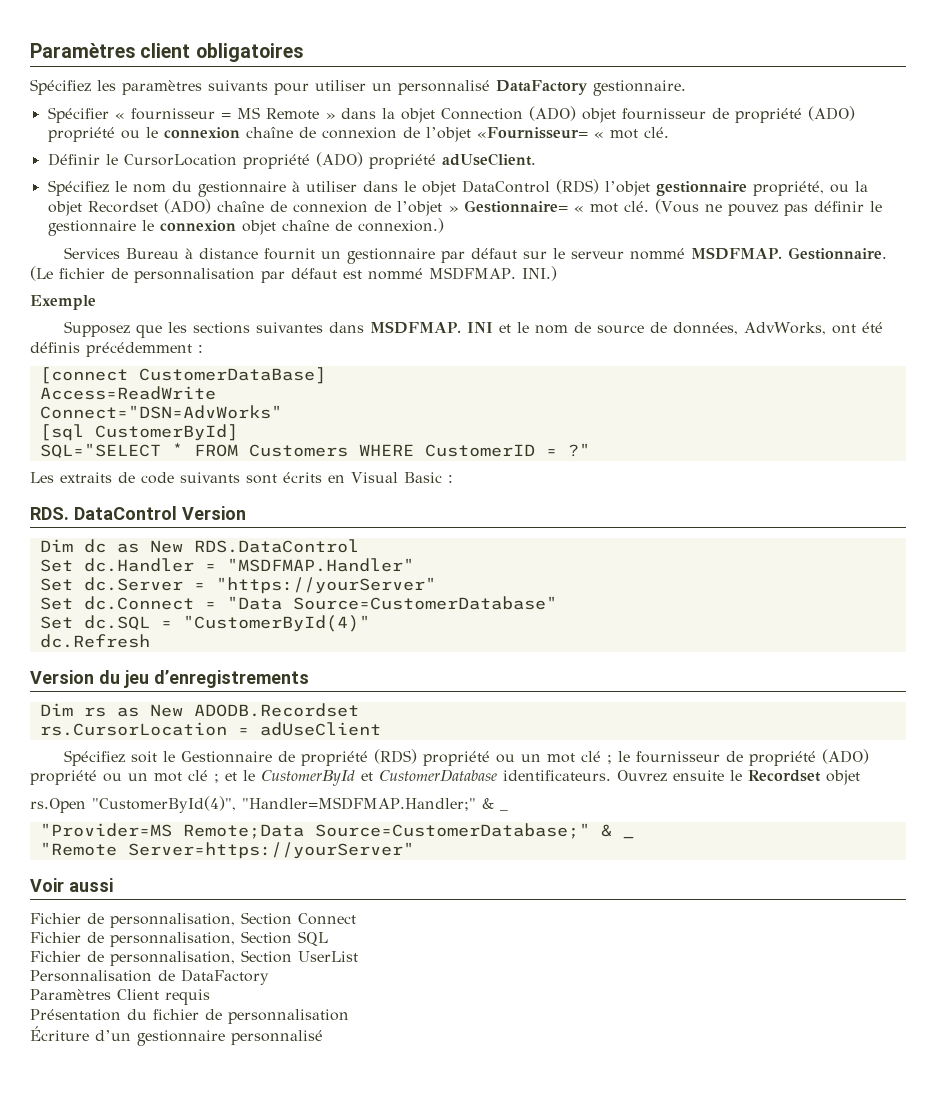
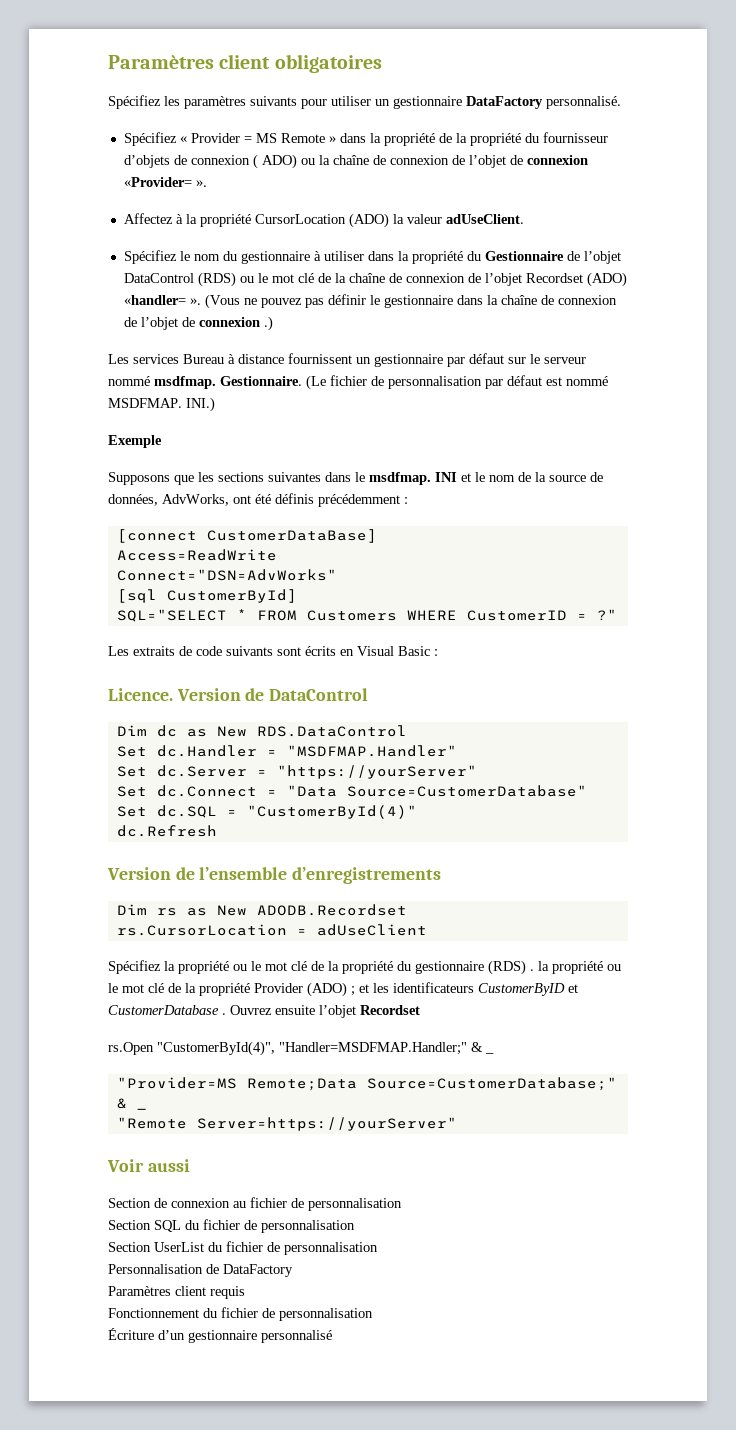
- Spécifiez les paramètres suivants pour utiliser un personnalisé DataFactory gestionnaire.
- Spécifier « fournisseur = MS Remote » dans la objet Connection (ADO) objet fournisseur de propriété (ADO) propriété ou le connexion chaîne de connexion de l’objet «Fournisseur= « mot clé.
- Définir le CursorLocation propriété (ADO) propriété adUseClient.
+ Spécifiez les paramètres suivants pour utiliser un gestionnaire DataFactory personnalisé.
+ Spécifiez « Provider = MS Remote » dans la propriété de la propriété du fournisseur d’objets de connexion ( ADO) ou la chaîne de connexion de l’objet de connexion «Provider= ».
+ Affectez à la propriété CursorLocation (ADO) la valeur adUseClient.
- Spécifiez le nom du gestionnaire à utiliser dans le objet DataControl (RDS) l’objet gestionnaire propriété, ou la objet Recordset (ADO) chaîne de connexion de l’objet » Gestionnaire= « mot clé.
+ Spécifiez le nom du gestionnaire à utiliser dans la propriété du Gestionnaire de l’objet DataControl (RDS) ou le mot clé de la chaîne de connexion de l’objet Recordset (ADO) «handler= ».
- (Vous ne pouvez pas définir le gestionnaire le connexion objet chaîne de connexion.)
- Services Bureau à distance fournit un gestionnaire par défaut sur le serveur nommé MSDFMAP.
+ (Vous ne pouvez pas définir le gestionnaire dans la chaîne de connexion de l’objet de connexion .)
+ Les services Bureau à distance fournissent un gestionnaire par défaut sur le serveur nommé msdfmap.
- Supposez que les sections suivantes dans MSDFMAP.
+ Supposons que les sections suivantes dans le msdfmap.
- INI et le nom de source de données, AdvWorks, ont été définis précédemment :
+ INI et le nom de la source de données, AdvWorks, ont été définis précédemment :
- RDS. DataControl Version
+ Licence. Version de DataControl
- Version du jeu d’enregistrements
+ Version de l’ensemble d’enregistrements
- Spécifiez soit le Gestionnaire de propriété (RDS) propriété ou un mot clé ; le fournisseur de propriété (ADO) propriété ou un mot clé ; et le CustomerById et CustomerDatabase identificateurs.
+ Spécifiez la propriété ou le mot clé de la propriété du gestionnaire (RDS) . la propriété ou le mot clé de la propriété Provider (ADO) ; et les identificateurs CustomerByID et CustomerDatabase .
- Ouvrez ensuite le Recordset objet
+ Ouvrez ensuite l’objet Recordset
- Fichier de personnalisation, Section Connect
- Fichier de personnalisation, Section SQL
- Fichier de personnalisation, Section UserList
+ Section de connexion au fichier de personnalisation
+ Section SQL du fichier de personnalisation
+ Section UserList du fichier de personnalisation
- Paramètres Client requis
+ Paramètres client requis
- Présentation du fichier de personnalisation
+ Fonctionnement du fichier de personnalisation

